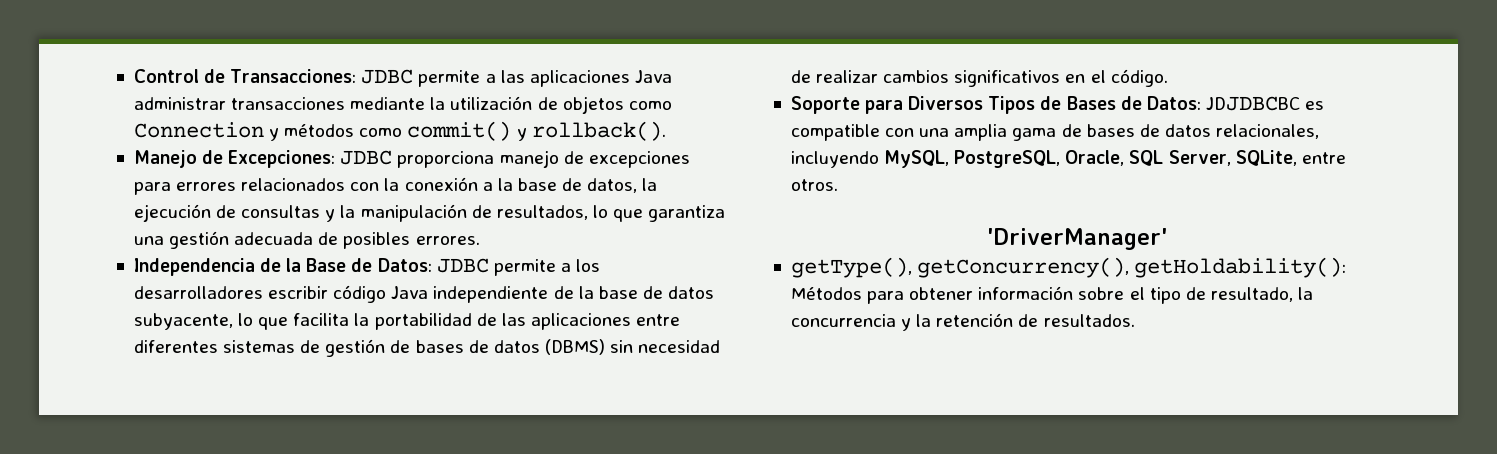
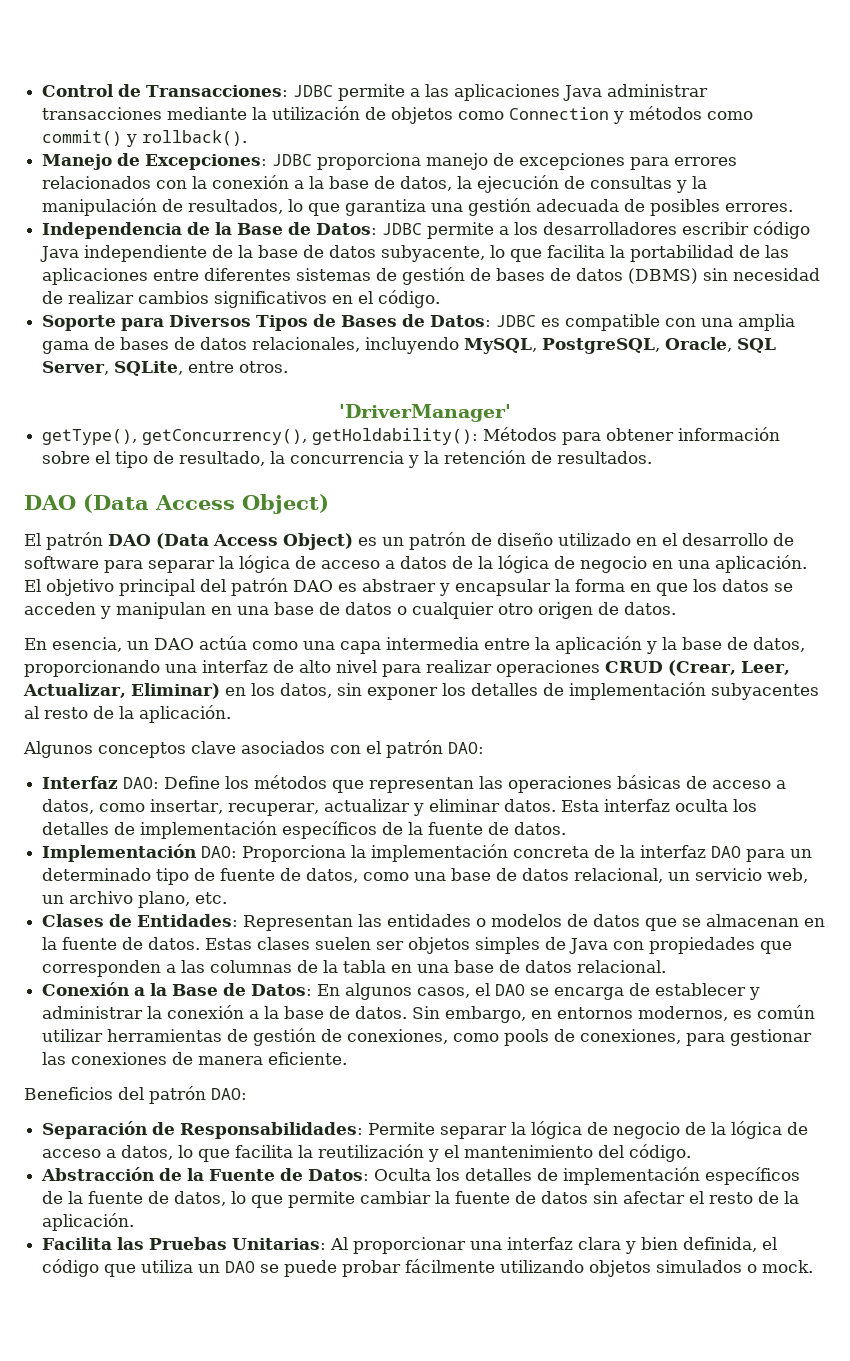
- Soporte para Diversos Tipos de Bases de Datos: JDJDBCBC es compatible con una amplia gama de bases de datos relacionales, incluyendo MySQL, PostgreSQL, Oracle, SQL Server, SQLite, entre otros.
+ Soporte para Diversos Tipos de Bases de Datos: JDBC es compatible con una amplia gama de bases de datos relacionales, incluyendo MySQL, PostgreSQL, Oracle, SQL Server, SQLite, entre otros.
  getType(), getConcurrency(), getHoldability(): Métodos para obtener información sobre el tipo de resultado, la concurrencia y la retención de resultados.
+ DAO (Data Access Object)
+ El patrón DAO (Data Access Object) es un patrón de diseño utilizado en el desarrollo de software para separar la lógica de acceso a datos de la lógica de negocio en una aplicación. El objetivo principal del patrón DAO es abstraer y encapsular la forma en que los datos se acceden y manipulan en una base de datos o cualquier otro origen de datos.
+ En esencia, un DAO actúa como una capa intermedia entre la aplicación y la base de datos, proporcionando una interfaz de alto nivel para realizar operaciones CRUD (Crear, Leer, Actualizar, Eliminar) en los datos, sin exponer los detalles de implementación subyacentes al resto de la aplicación.
+ Algunos conceptos clave asociados con el patrón DAO:
+ Interfaz DAO: Define los métodos que representan las operaciones básicas de acceso a datos, como insertar, recuperar, actualizar y eliminar datos. Esta interfaz oculta los detalles de implementación específicos de la fuente de datos.
+ Implementación DAO: Proporciona la implementación concreta de la interfaz DAO para un determinado tipo de fuente de datos, como una base de datos relacional, un servicio web, un archivo plano, etc.
+ Clases de Entidades: Representan las entidades o modelos de datos que se almacenan en la fuente de datos. Estas clases suelen ser objetos simples de Java con propiedades que corresponden a las columnas de la tabla en una base de datos relacional.
+ Conexión a la Base de Datos: En algunos casos, el DAO se encarga de establecer y administrar la conexión a la base de datos. Sin embargo, en entornos modernos, es común utilizar herramientas de gestión de conexiones, como pools de conexiones, para gestionar las conexiones de manera eficiente.
+ Beneficios del patrón DAO:
+ Separación de Responsabilidades: Permite separar la lógica de negocio de la lógica de acceso a datos, lo que facilita la reutilización y el mantenimiento del código.
+ Abstracción de la Fuente de Datos: Oculta los detalles de implementación específicos de la fuente de datos, lo que permite cambiar la fuente de datos sin afectar el resto de la aplicación.
+ Facilita las Pruebas Unitarias: Al proporcionar una interfaz clara y bien definida, el código que utiliza un DAO se puede probar fácilmente utilizando objetos simulados o mock.

